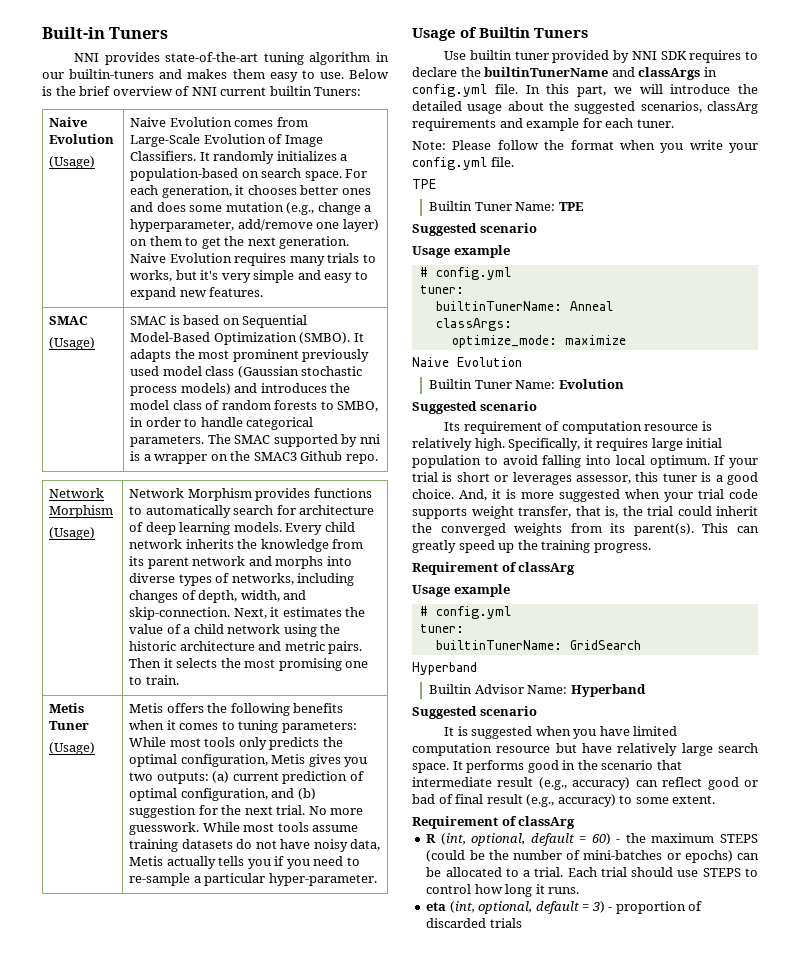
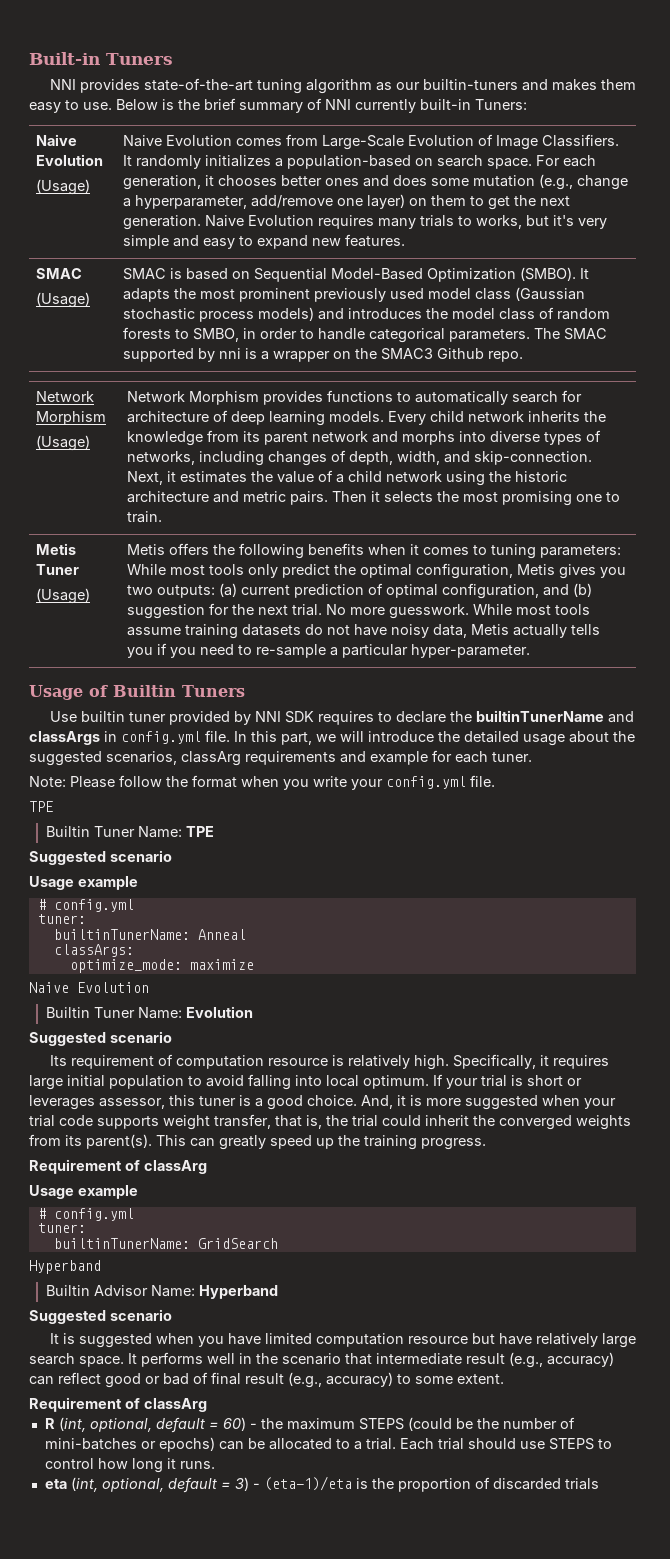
- NNI provides state-of-the-art tuning algorithm in our builtin-tuners and makes them easy to use.
+ NNI provides state-of-the-art tuning algorithm as our builtin-tuners and makes them easy to use.
- Below is the brief overview of NNI current builtin Tuners:
+ Below is the brief summary of NNI currently built-in Tuners:
- Metis offers the following benefits when it comes to tuning parameters: While most tools only predicts the optimal configuration, Metis gives you two outputs: (a) current prediction of optimal configuration, and (b) suggestion for the next trial.
+ Metis offers the following benefits when it comes to tuning parameters: While most tools only predict the optimal configuration, Metis gives you two outputs: (a) current prediction of optimal configuration, and (b) suggestion for the next trial.
- It performs good in the scenario that intermediate result (e.g., accuracy) can reflect good or bad of final result (e.g., accuracy) to some extent.
+ It performs well in the scenario that intermediate result (e.g., accuracy) can reflect good or bad of final result (e.g., accuracy) to some extent.
- eta (int, optional, default = 3) - proportion of discarded trials
+ eta (int, optional, default = 3) - (eta-1)/eta is the proportion of discarded trials

